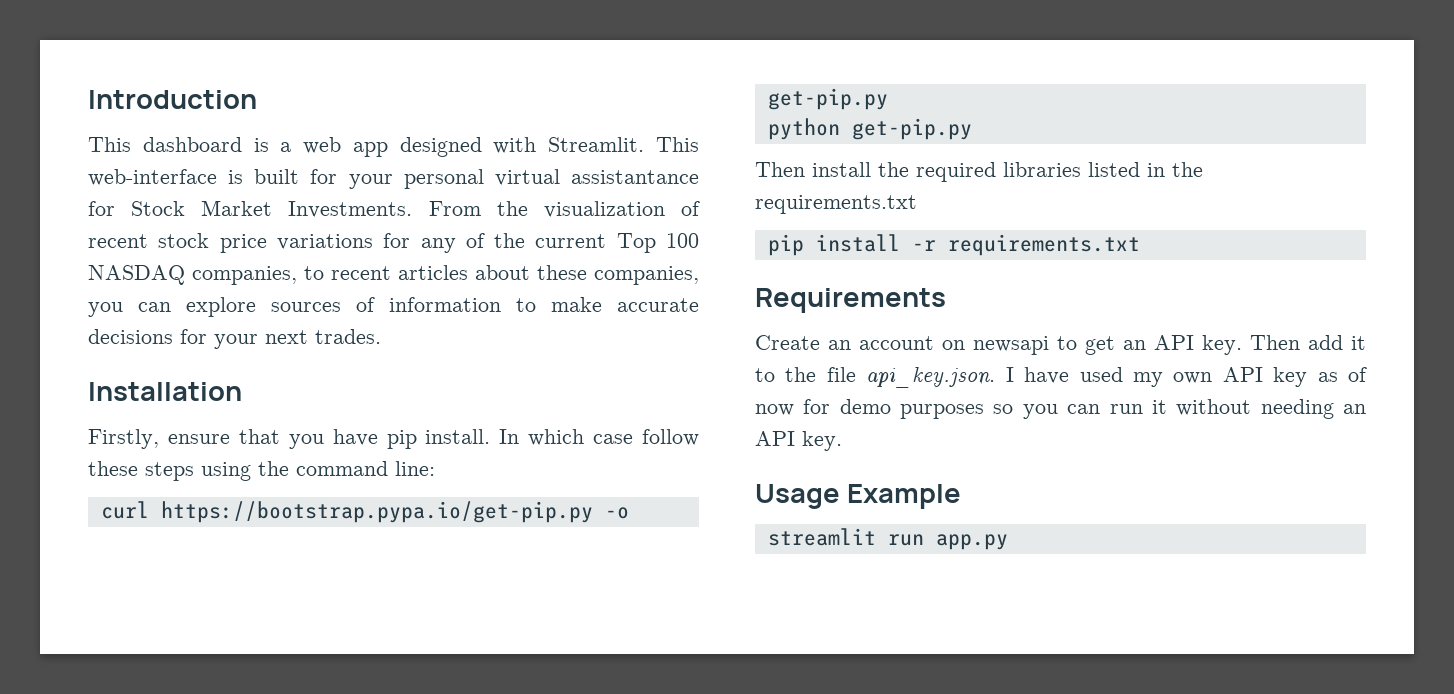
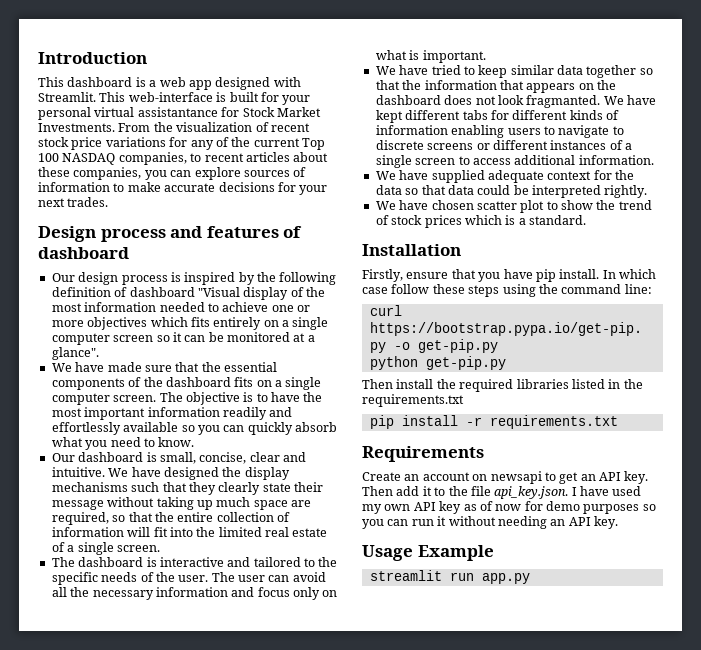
+ Design process and features of dashboard
+ Our design process is inspired by the following definition of dashboard "Visual display of the most information needed to achieve one or more objectives which fits entirely on a single computer screen so it can be monitored at a glance".
+ We have made sure that the essential components of the dashboard fits on a single computer screen. The objective is to have the most important information readily and effortlessly available so you can quickly absorb what you need to know.
+ Our dashboard is small, concise, clear and intuitive. We have designed the display mechanisms such that they clearly state their message without taking up much space are required, so that the entire collection of information will fit into the limited real estate of a single screen.
+ The dashboard is interactive and tailored to the specific needs of the user. The user can avoid all the necessary information and focus only on what is important.
+ We have tried to keep similar data together so that the information that appears on the dashboard does not look fragmanted. We have kept different tabs for different kinds of information enabling users to navigate to discrete screens or different instances of a single screen to access additional information.
+ We have supplied adequate context for the data so that data could be interpreted rightly.
+ We have chosen scatter plot to show the trend of stock prices which is a standard.

